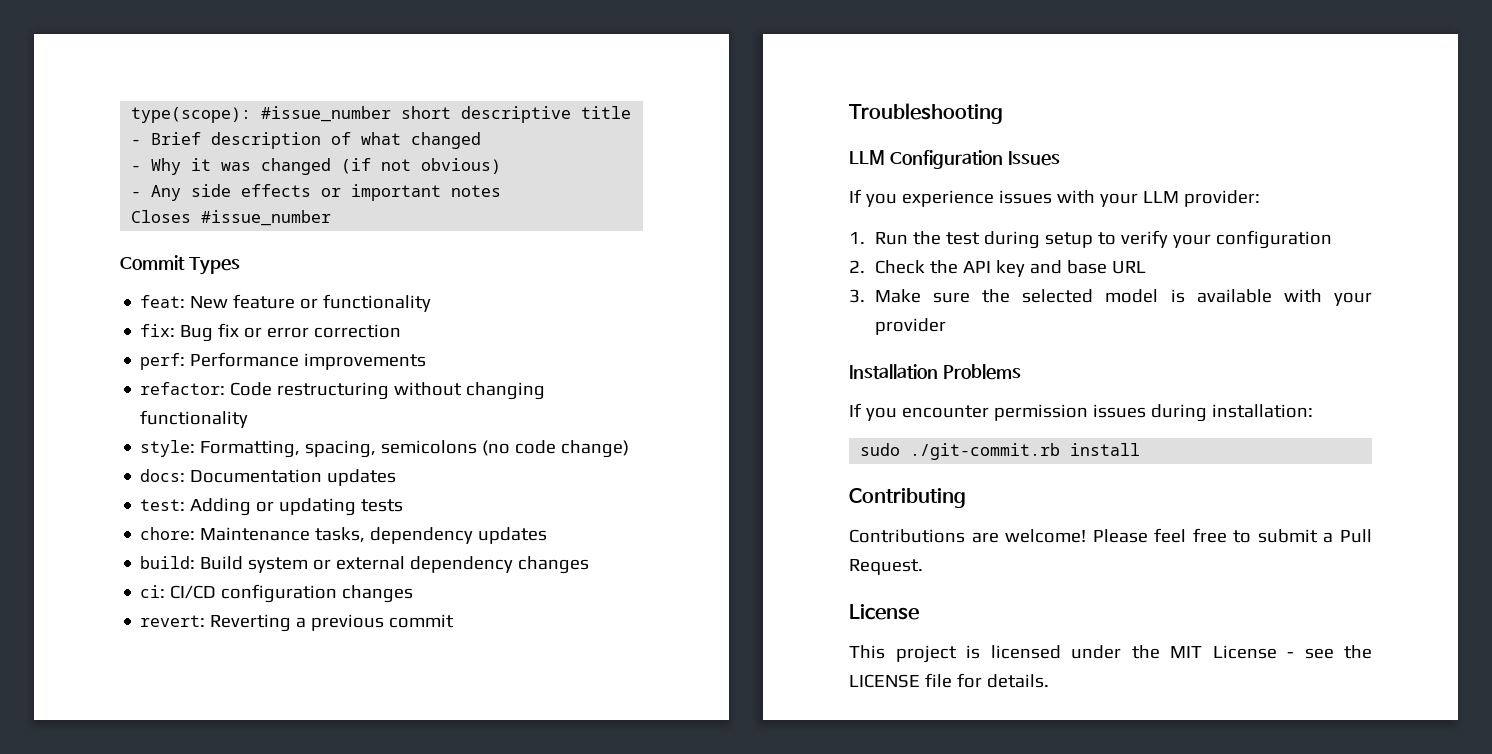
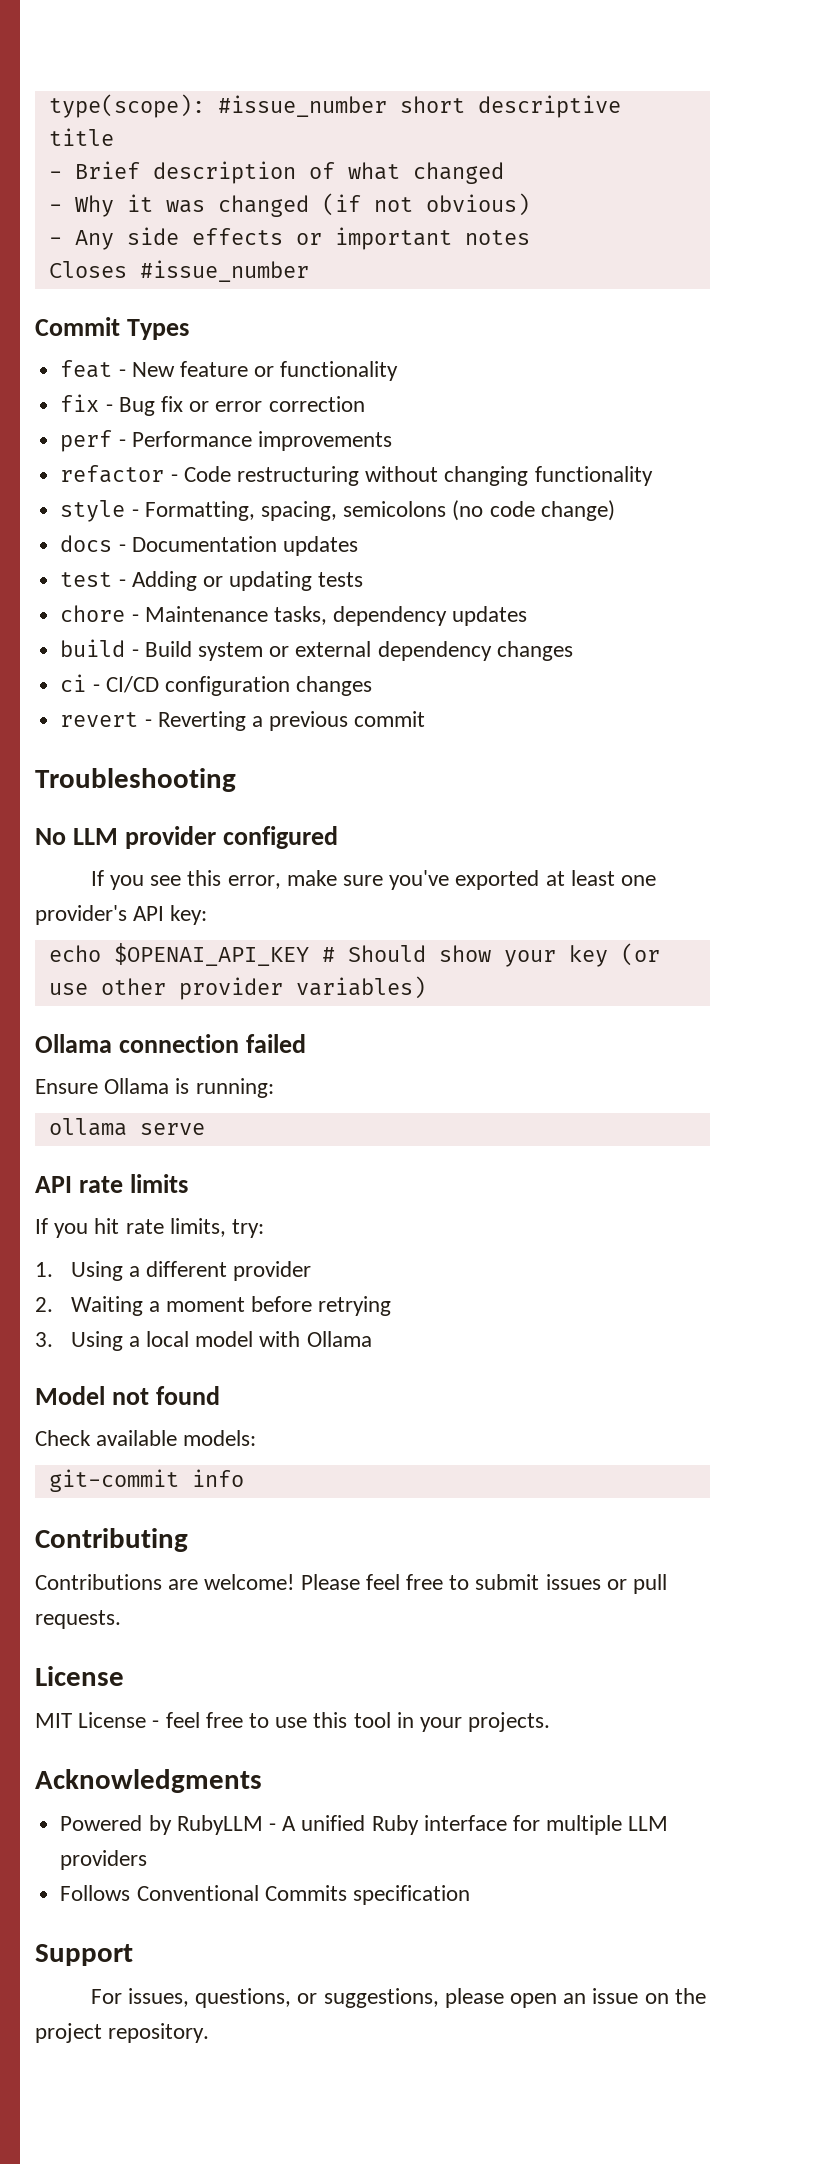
- feat: New feature or functionality
+ feat - New feature or functionality
- fix: Bug fix or error correction
+ fix - Bug fix or error correction
- perf: Performance improvements
+ perf - Performance improvements
- refactor: Code restructuring without changing functionality
+ refactor - Code restructuring without changing functionality
- style: Formatting, spacing, semicolons (no code change)
+ style - Formatting, spacing, semicolons (no code change)
- docs: Documentation updates
+ docs - Documentation updates
- test: Adding or updating tests
+ test - Adding or updating tests
- chore: Maintenance tasks, dependency updates
+ chore - Maintenance tasks, dependency updates
- build: Build system or external dependency changes
+ build - Build system or external dependency changes
- ci: CI/CD configuration changes
+ ci - CI/CD configuration changes
- revert: Reverting a previous commit
+ revert - Reverting a previous commit
- LLM Configuration Issues
- If you experience issues with your LLM provider:
- 1. Run the test during setup to verify your configuration
- 2. Check the API key and base URL
- 3. Make sure the selected model is available with your provider
- Installation Problems
- If you encounter permission issues during installation:
- sudo ./git-commit.rb install
+ No LLM provider configured
+ If you see this error, make sure you've exported at least one provider's API key:
+ echo $OPENAI_API_KEY # Should show your key (or use other provider variables)
+ Ollama connection failed
+ Ensure Ollama is running:
+ ollama serve
+ API rate limits
+ If you hit rate limits, try:
+ 1. Using a different provider
+ 2. Waiting a moment before retrying
+ 3. Using a local model with Ollama
+ Model not found
+ Check available models:
+ git-commit info
- Please feel free to submit a Pull Request.
+ Please feel free to submit issues or pull requests.
  License
- This project is licensed under the MIT License - see the LICENSE file for details.
+ MIT License - feel free to use this tool in your projects.
+ Acknowledgments
+ Powered by RubyLLM - A unified Ruby interface for multiple LLM providers
+ Follows Conventional Commits specification
+ Support
+ For issues, questions, or suggestions, please open an issue on the project repository.

